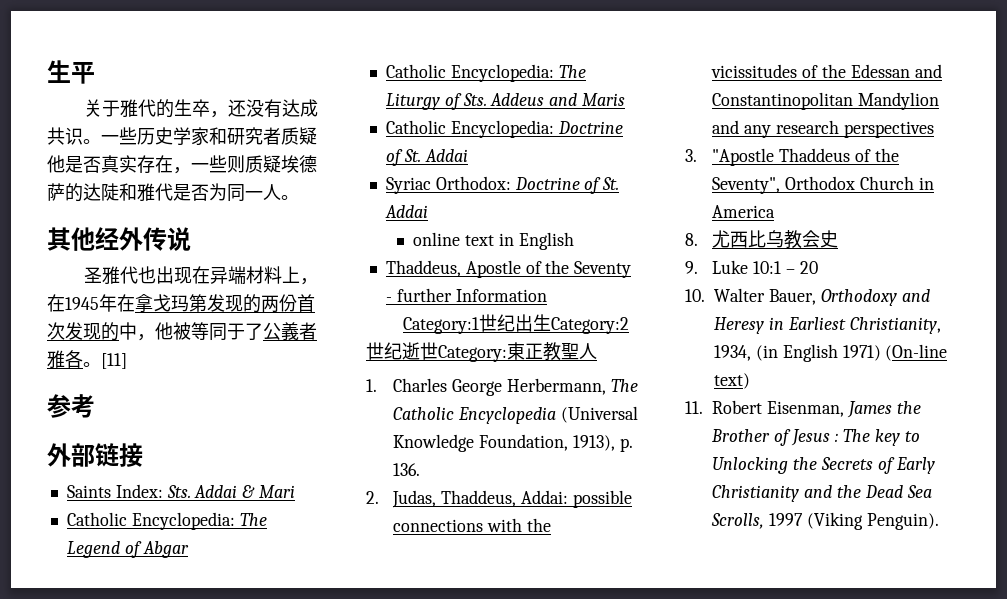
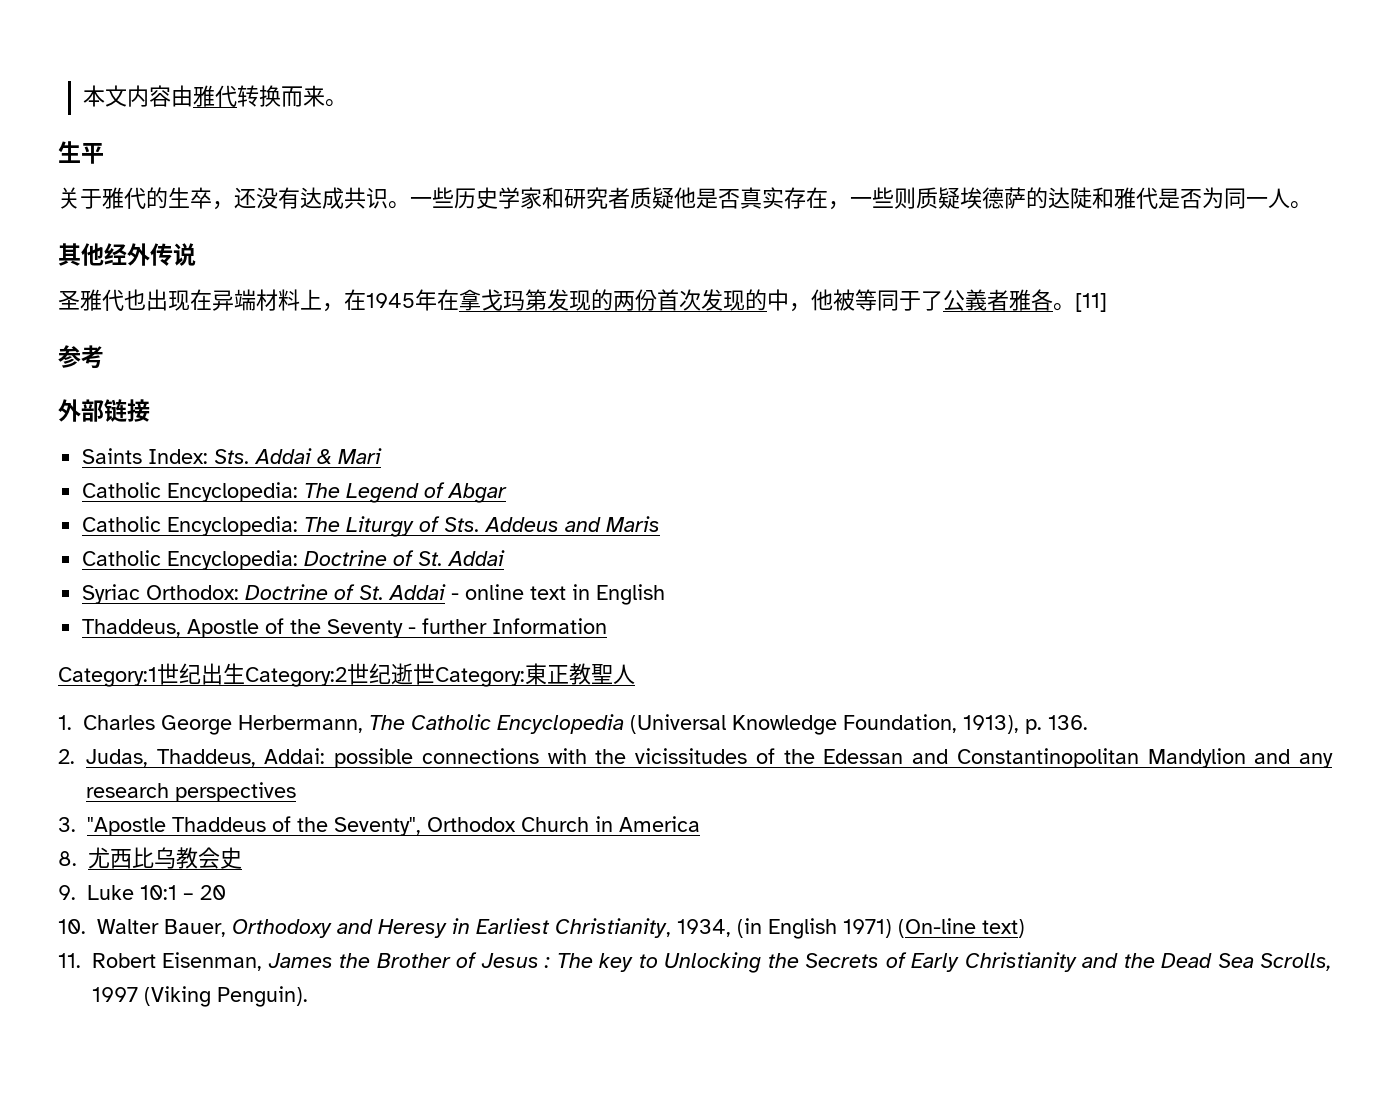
+ 本文内容由雅代转换而来。
- Syriac Orthodox: Doctrine of St. Addai
- online text in English
+ Syriac Orthodox: Doctrine of St. Addai - online text in English

